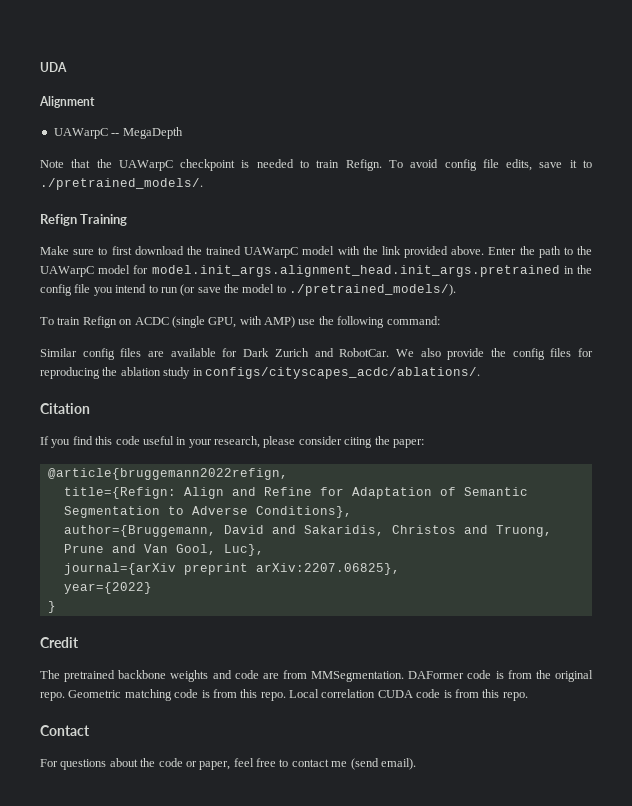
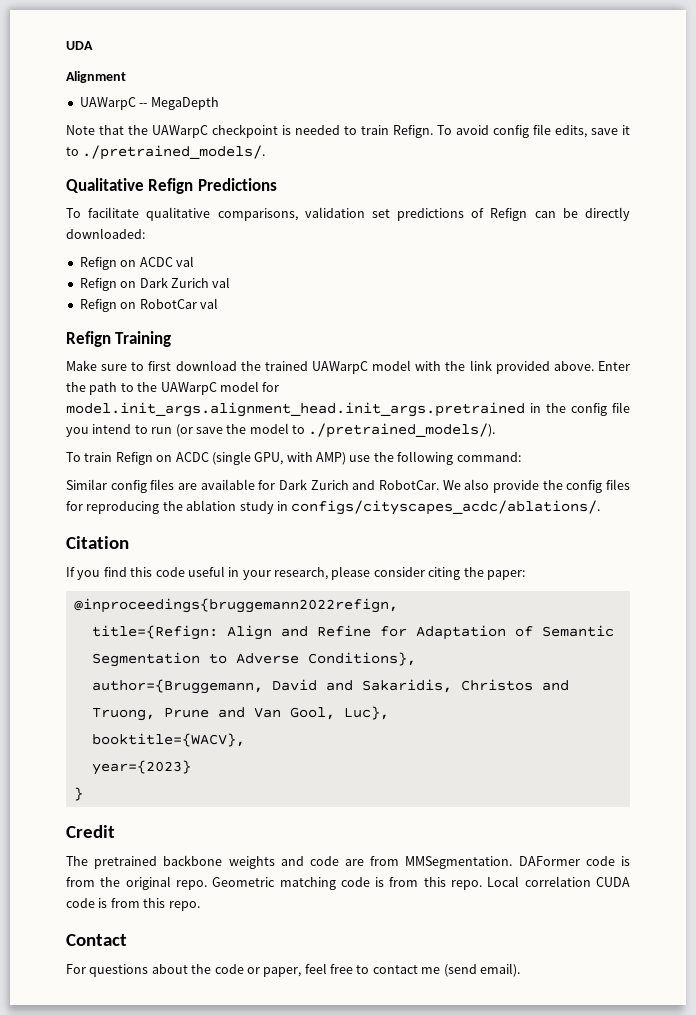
+ Qualitative Refign Predictions
+ To facilitate qualitative comparisons, validation set predictions of Refign can be directly downloaded:
+ Refign on ACDC val
+ Refign on Dark Zurich val
+ Refign on RobotCar val
- @article{bruggemann2022refign,
+ @inproceedings{bruggemann2022refign,
- journal={arXiv preprint arXiv:2207.06825},
- year={2022}
+ booktitle={WACV},
+ year={2023}

